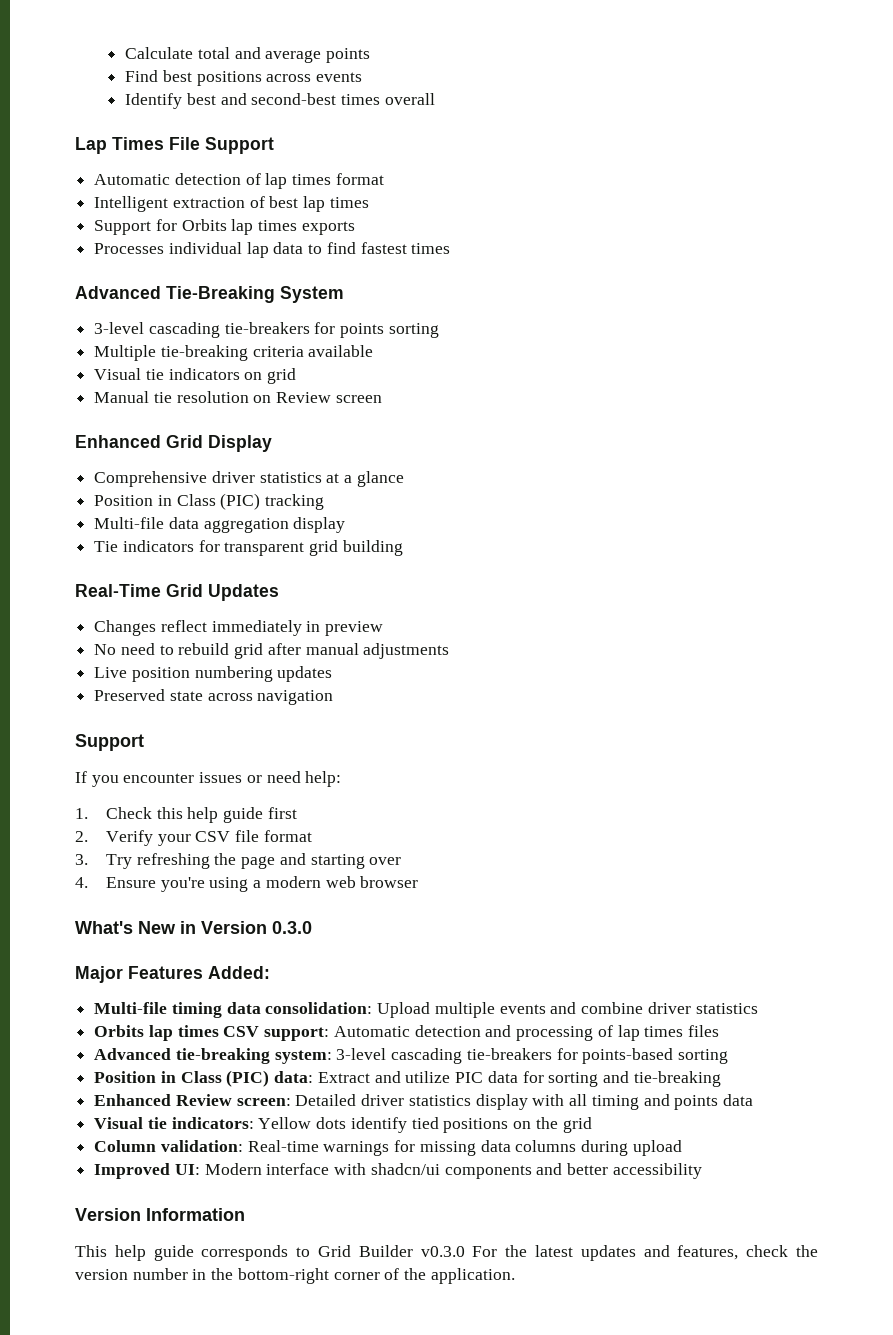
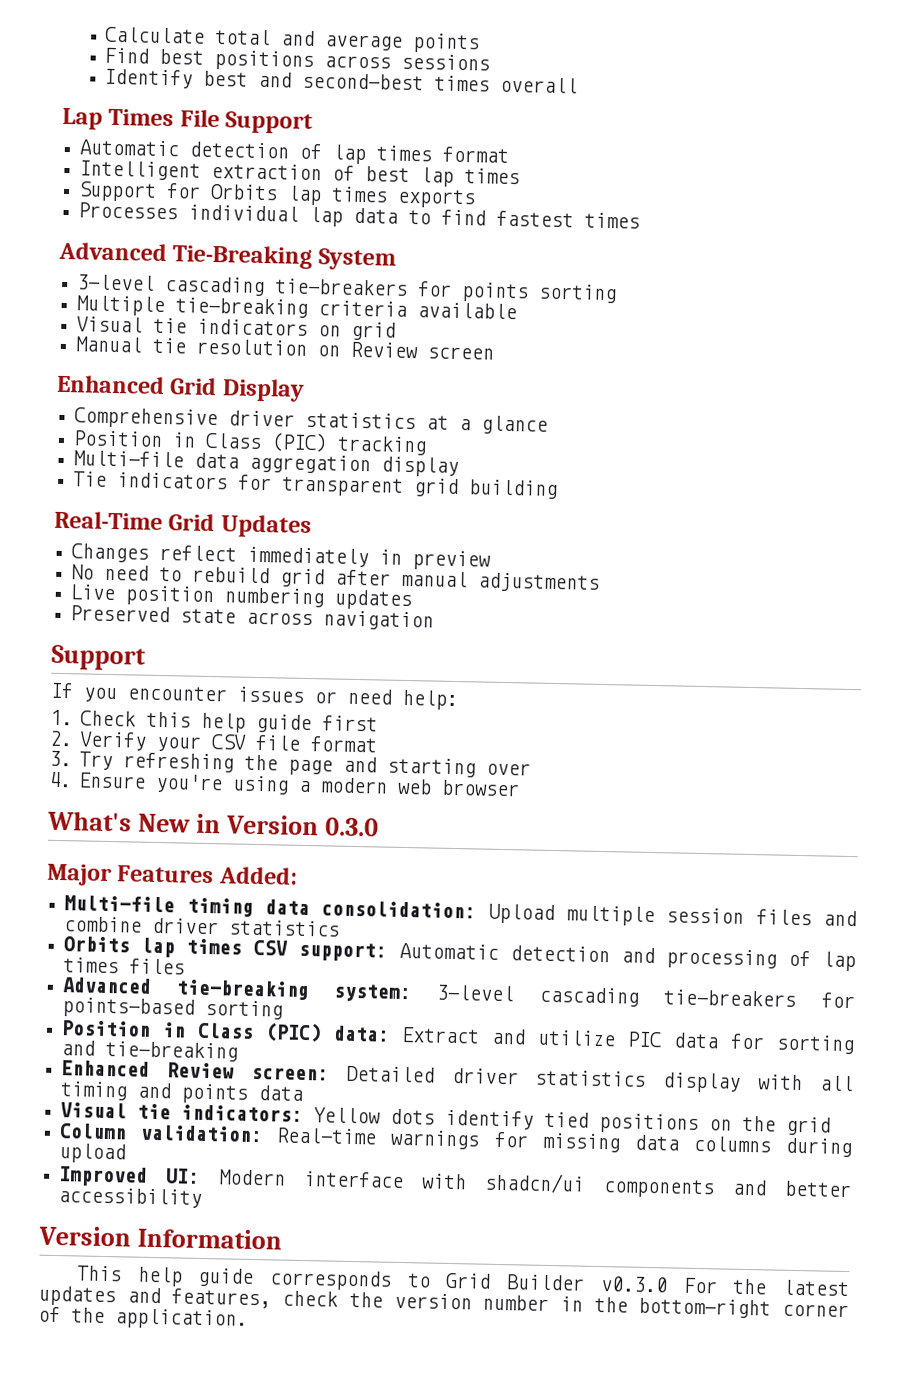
- Find best positions across events
+ Find best positions across sessions
- Multi-file timing data consolidation: Upload multiple events and combine driver statistics
+ Multi-file timing data consolidation: Upload multiple session files and combine driver statistics

